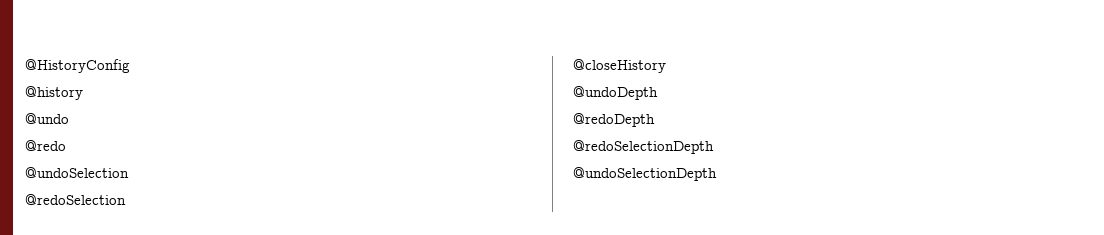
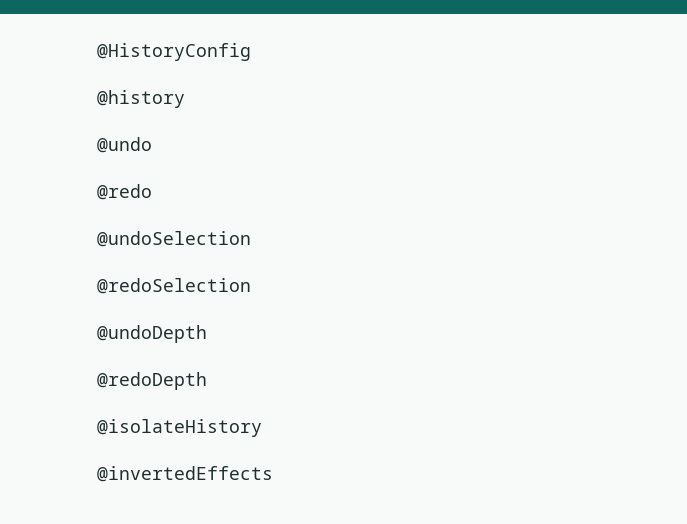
- @closeHistory
- @redoSelectionDepth
- @undoSelectionDepth
+ @isolateHistory
+ @invertedEffects

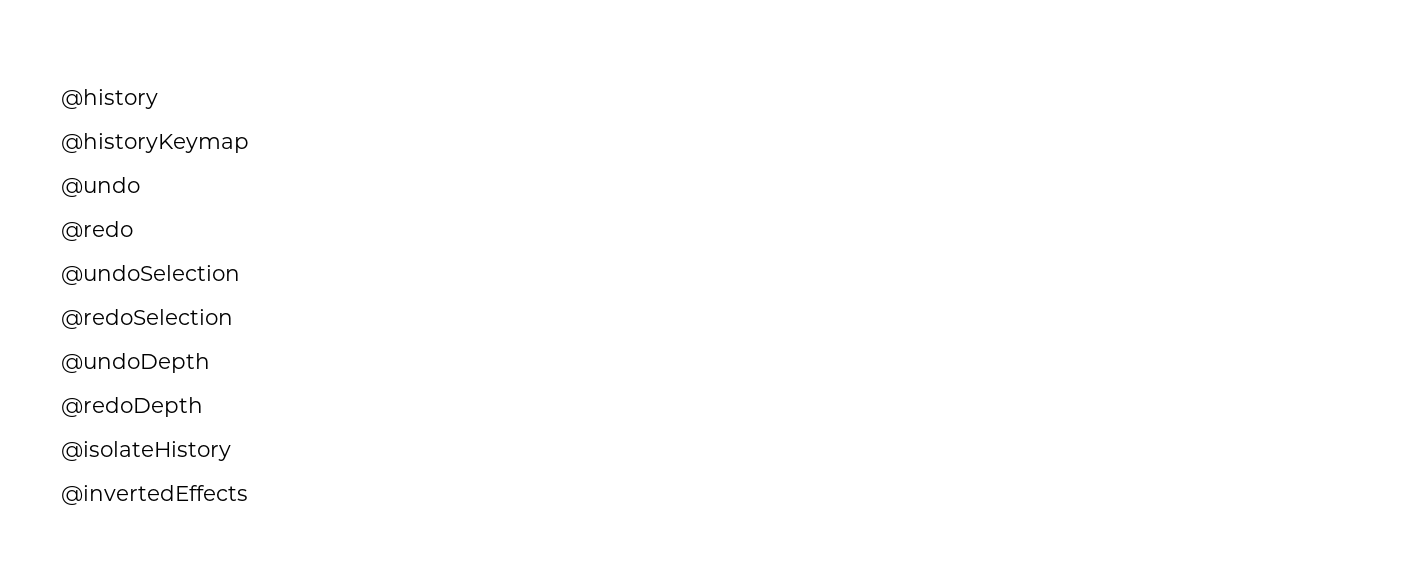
- @HistoryConfig
  @history
+ @historyKeymap

